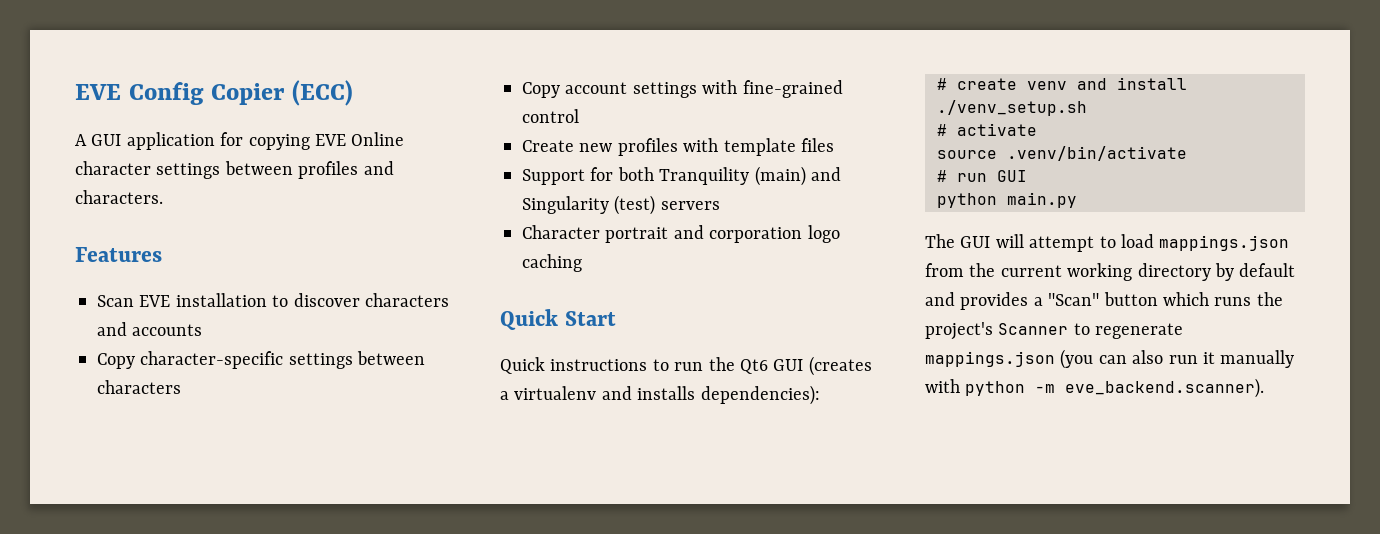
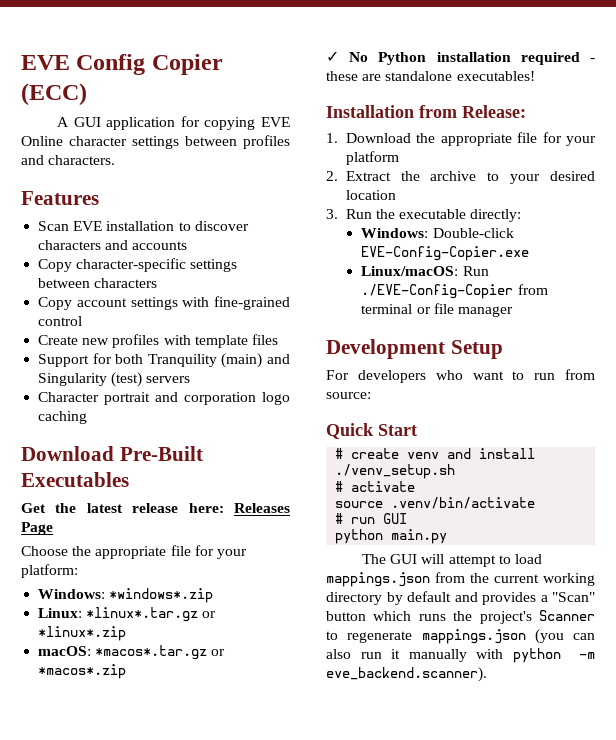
+ Download Pre-Built Executables
+ Get the latest release here: Releases Page
+ Choose the appropriate file for your platform:
+ Windows: *windows*.zip
+ Linux: *linux*.tar.gz or *linux*.zip
+ macOS: *macos*.tar.gz or *macos*.zip
+ ✓ No Python installation required - these are standalone executables!
+ Installation from Release:
+ 1. Download the appropriate file for your platform
+ 2. Extract the archive to your desired location
+ 3. Run the executable directly:
+ Windows: Double-click EVE-Config-Copier.exe
+ Linux/macOS: Run ./EVE-Config-Copier from terminal or file manager
+ Development Setup
+ For developers who want to run from source:
  Quick Start
- Quick instructions to run the Qt6 GUI (creates a virtualenv and installs dependencies):

